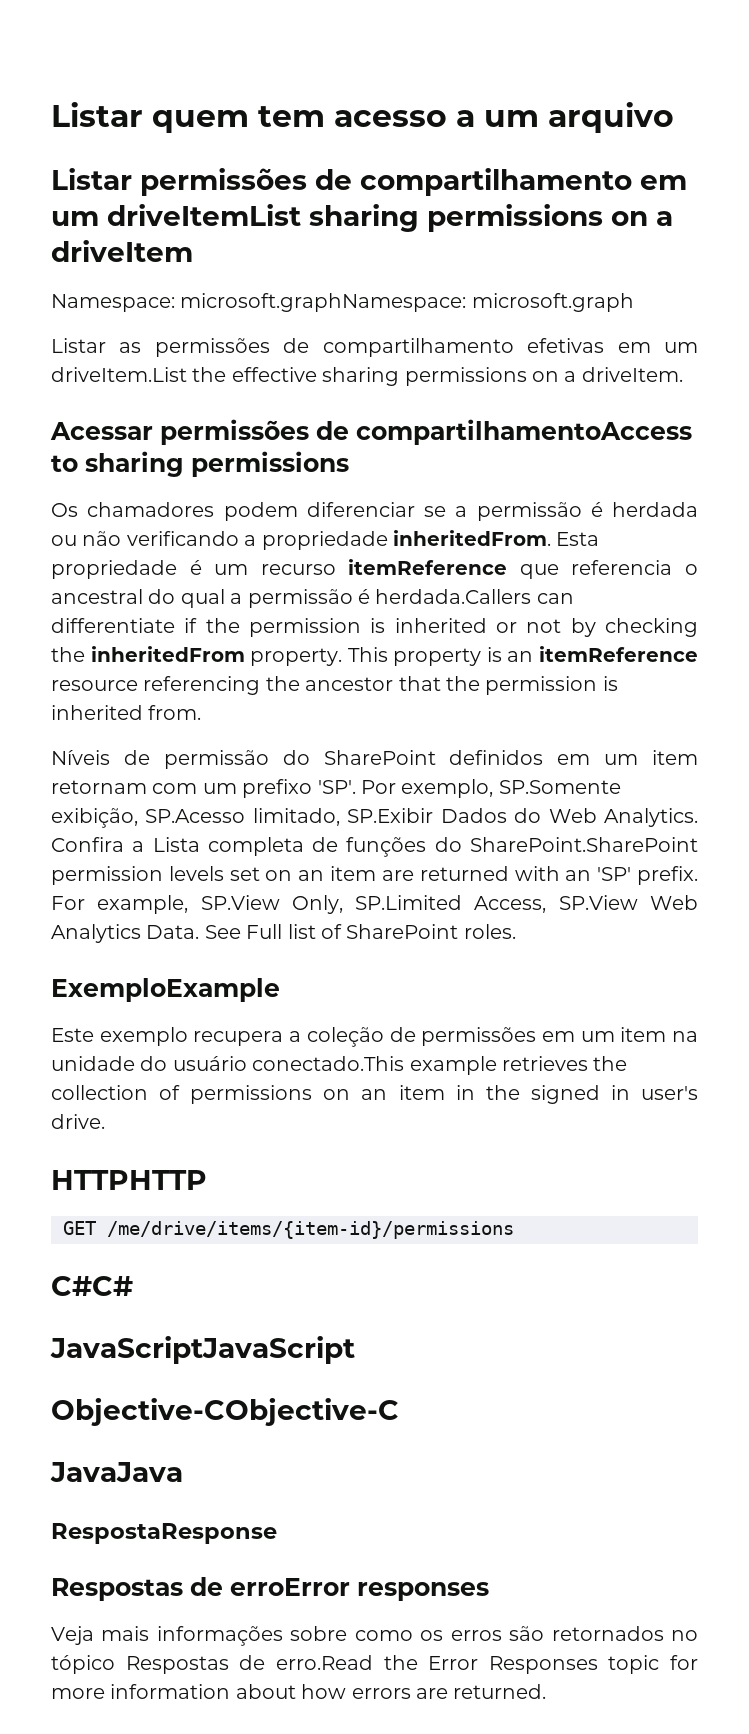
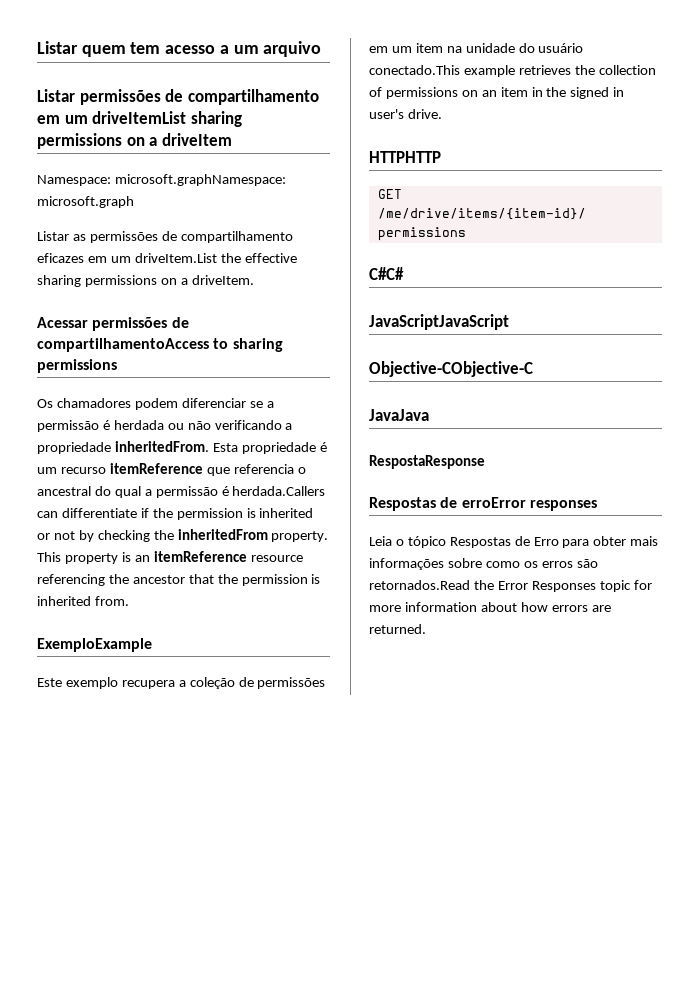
- Listar as permissões de compartilhamento efetivas em um driveItem.List the effective sharing permissions on a driveItem.
+ Listar as permissões de compartilhamento eficazes em um driveItem.List the effective sharing permissions on a driveItem.
- Níveis de permissão do SharePoint definidos em um item retornam com um prefixo 'SP'. Por exemplo, SP.Somente exibição, SP.Acesso limitado, SP.Exibir Dados do Web Analytics. Confira a Lista completa de funções do SharePoint.SharePoint permission levels set on an item are returned with an 'SP' prefix. For example, SP.View Only, SP.Limited Access, SP.View Web Analytics Data. See Full list of SharePoint roles.
- Veja mais informações sobre como os erros são retornados no tópico Respostas de erro.Read the Error Responses topic for more information about how errors are returned.
+ Leia o tópico Respostas de Erro para obter mais informações sobre como os erros são retornados.Read the Error Responses topic for more information about how errors are returned.

